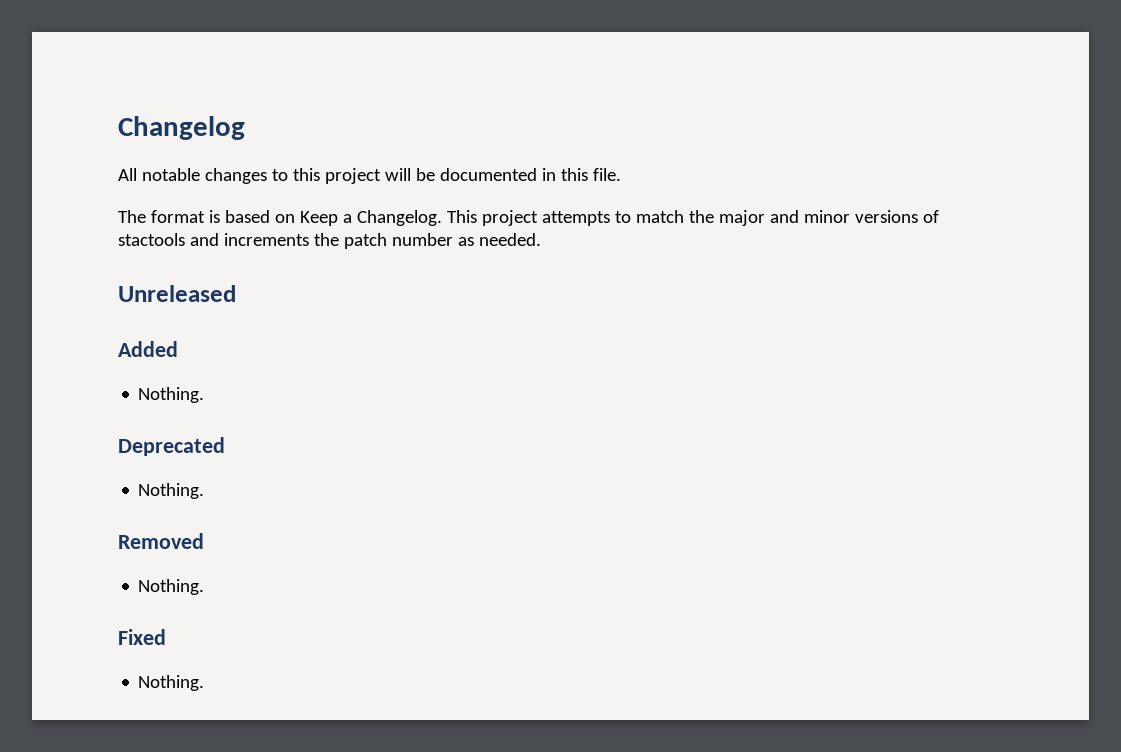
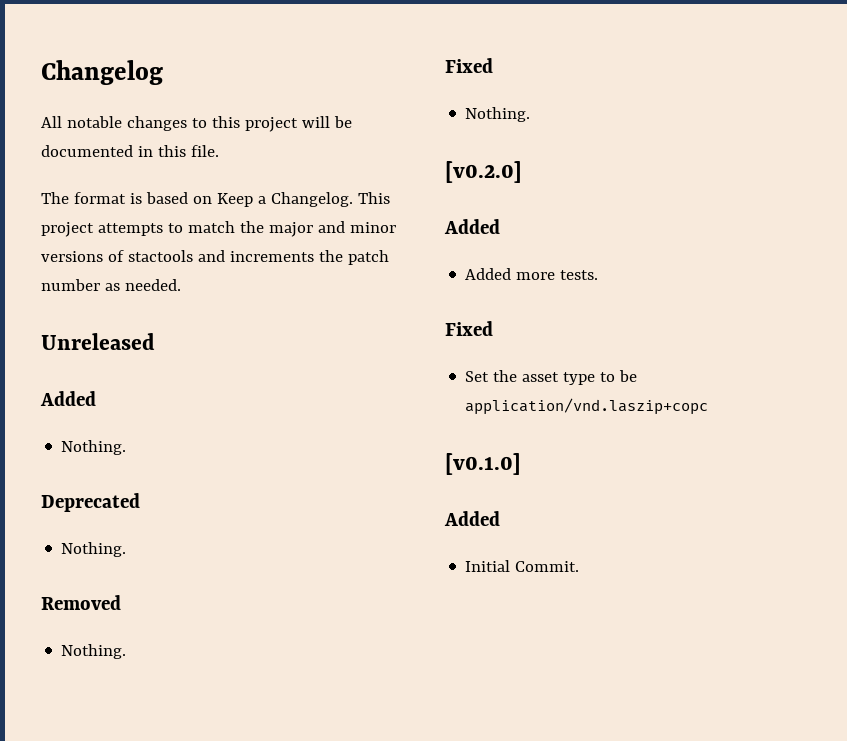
+ [v0.2.0]
+ Added
+ Added more tests.
+ Fixed
+ Set the asset type to be application/vnd.laszip+copc
+ [v0.1.0]
+ Added
+ Initial Commit.

